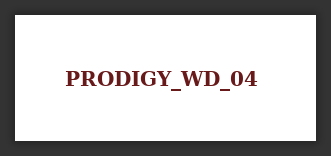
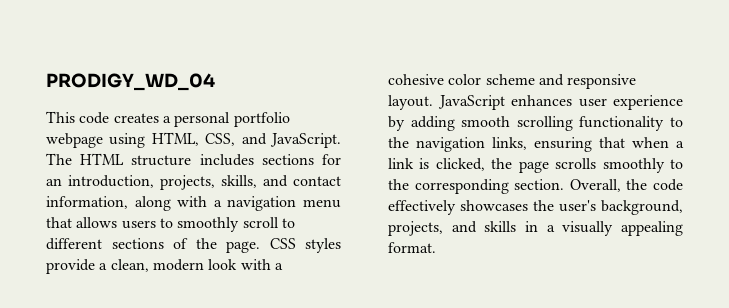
+ This code creates a personal portfolio webpage using HTML, CSS, and JavaScript. The HTML structure includes sections for an introduction, projects, skills, and contact information, along with a navigation menu that allows users to smoothly scroll to different sections of the page. CSS styles provide a clean, modern look with a cohesive color scheme and responsive layout. JavaScript enhances user experience by adding smooth scrolling functionality to the navigation links, ensuring that when a link is clicked, the page scrolls smoothly to the corresponding section. Overall, the code effectively showcases the user's background, projects, and skills in a visually appealing format.

